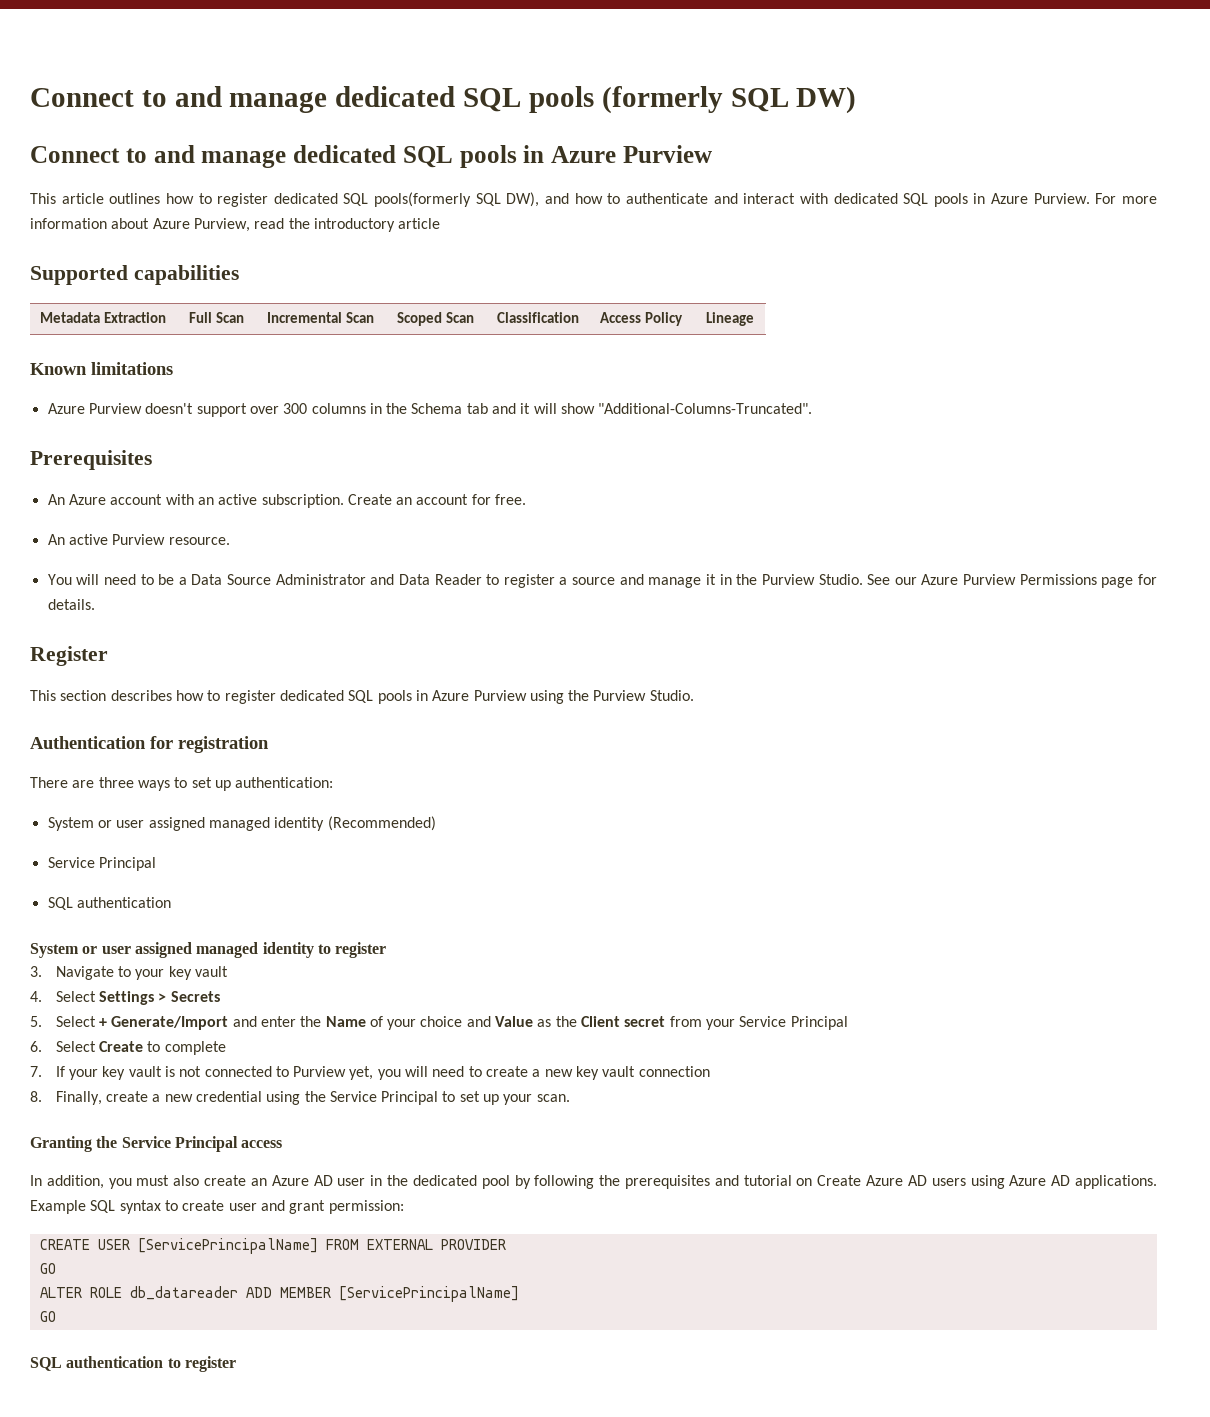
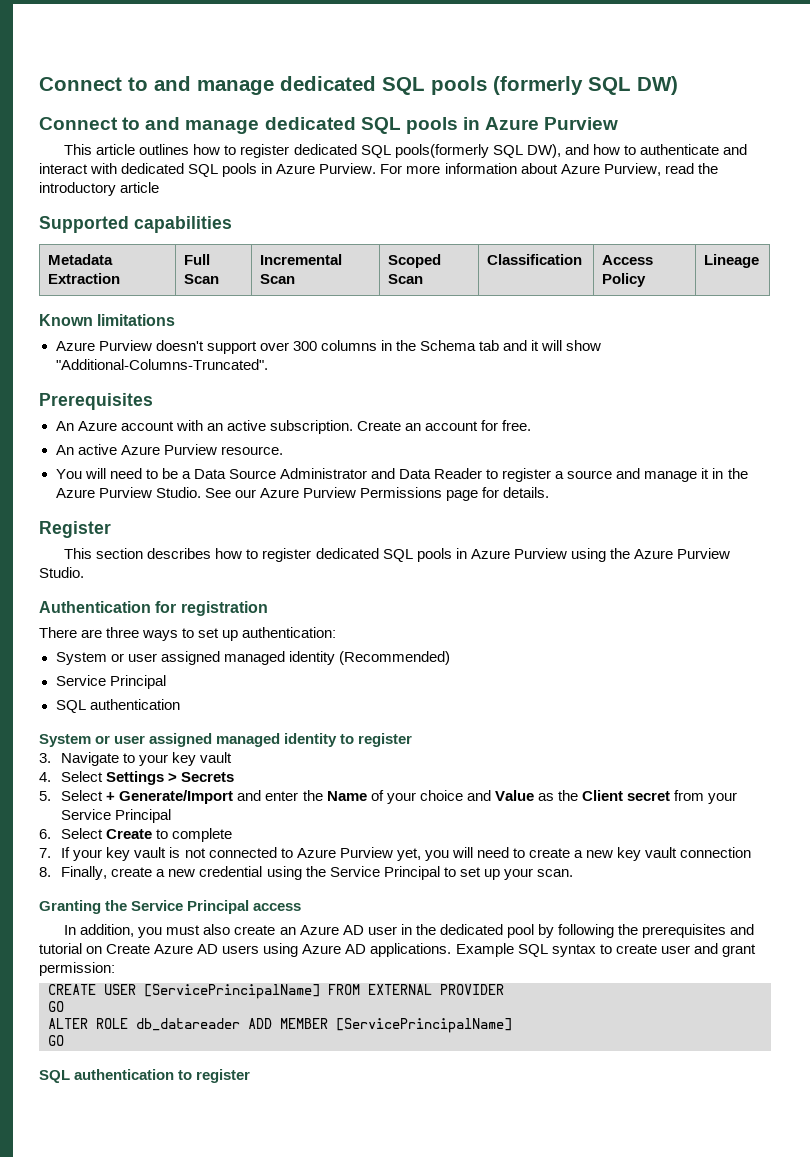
- An active Purview resource.
+ An active Azure Purview resource.
- You will need to be a Data Source Administrator and Data Reader to register a source and manage it in the Purview Studio.
+ You will need to be a Data Source Administrator and Data Reader to register a source and manage it in the Azure Purview Studio.
- This section describes how to register dedicated SQL pools in Azure Purview using the Purview Studio.
+ This section describes how to register dedicated SQL pools in Azure Purview using the Azure Purview Studio.
- 7. If your key vault is not connected to Purview yet, you will need to create a new key vault connection
+ 7. If your key vault is not connected to Azure Purview yet, you will need to create a new key vault connection

